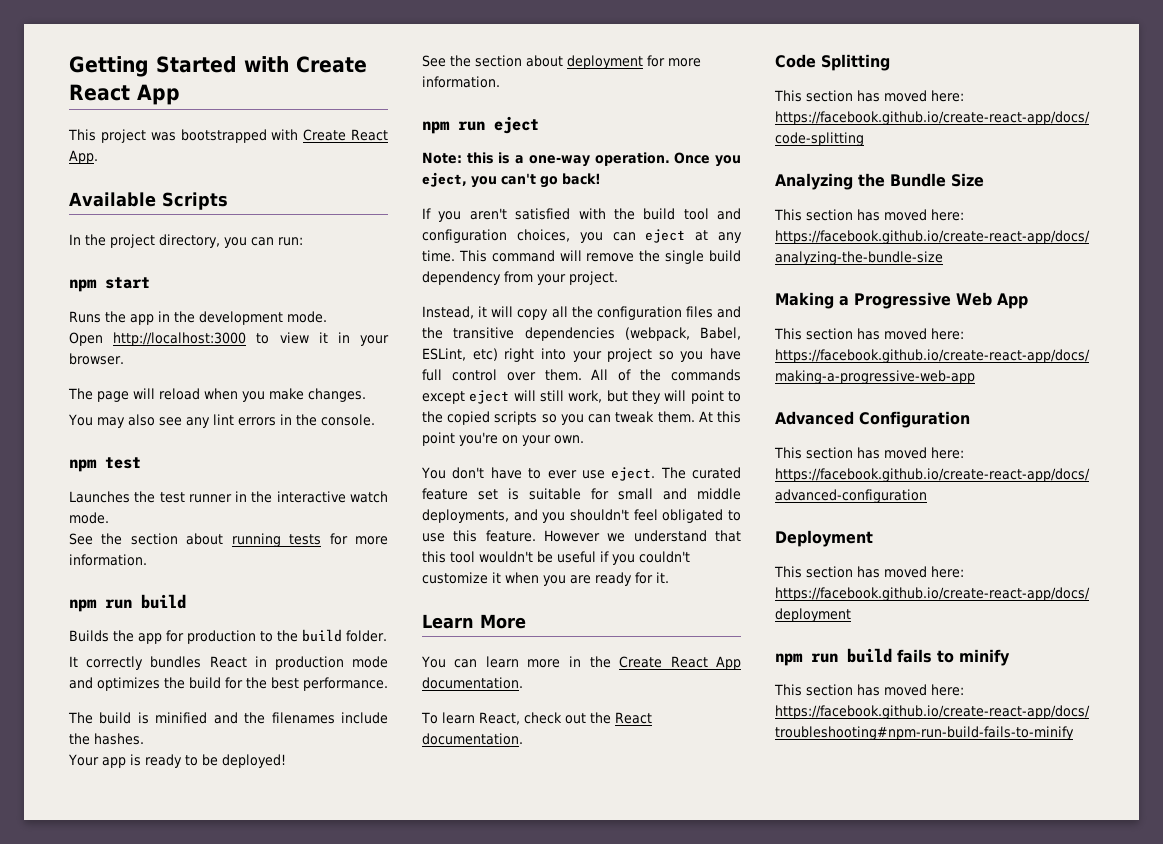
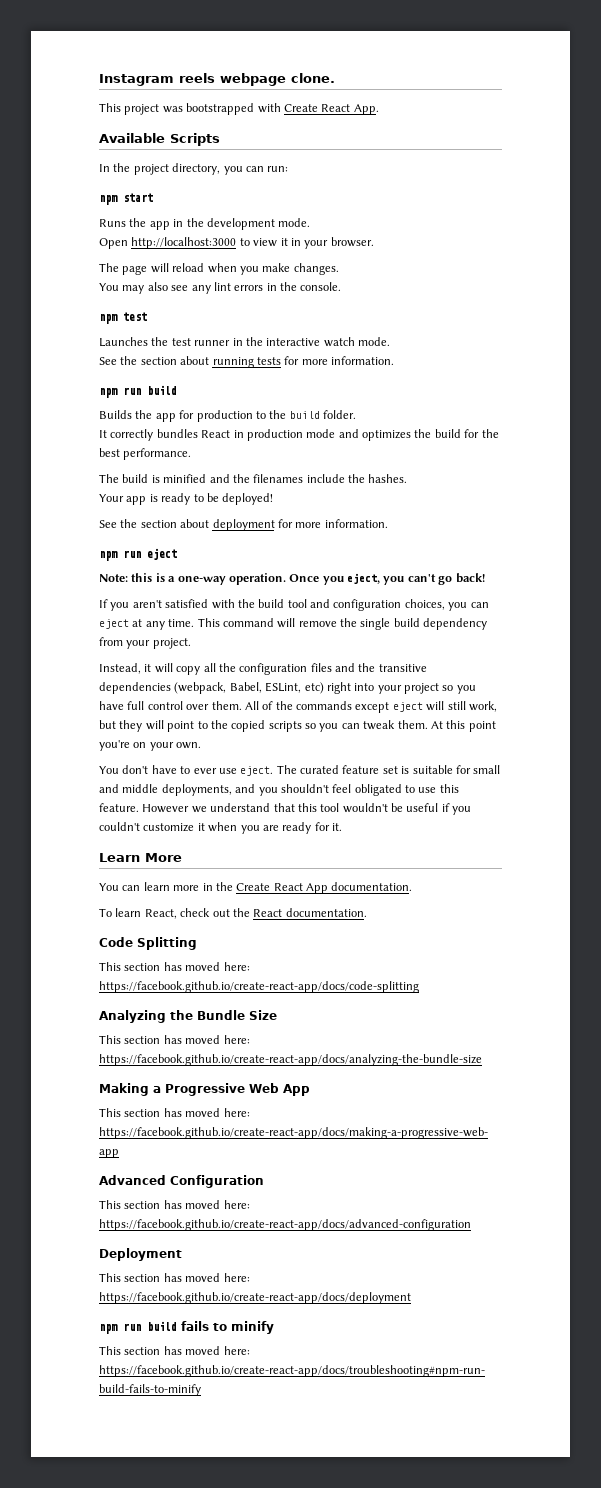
- Getting Started with Create React App
+ Instagram reels webpage clone.

